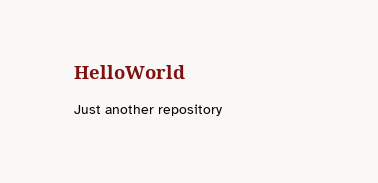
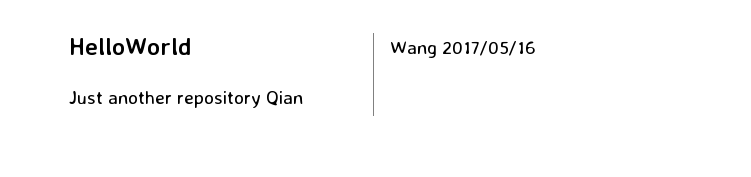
- Just another repository
+ Just another repository Qian Wang 2017/05/16

